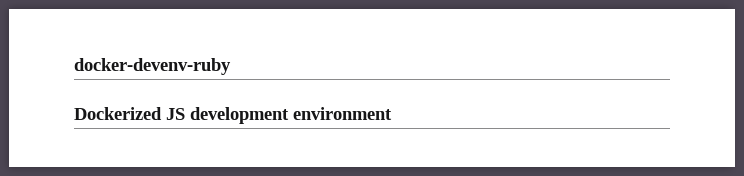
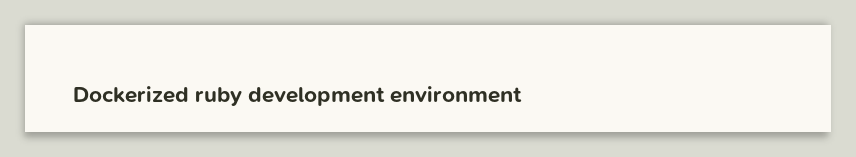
- docker-devenv-ruby
- Dockerized JS development environment
+ Dockerized ruby development environment

